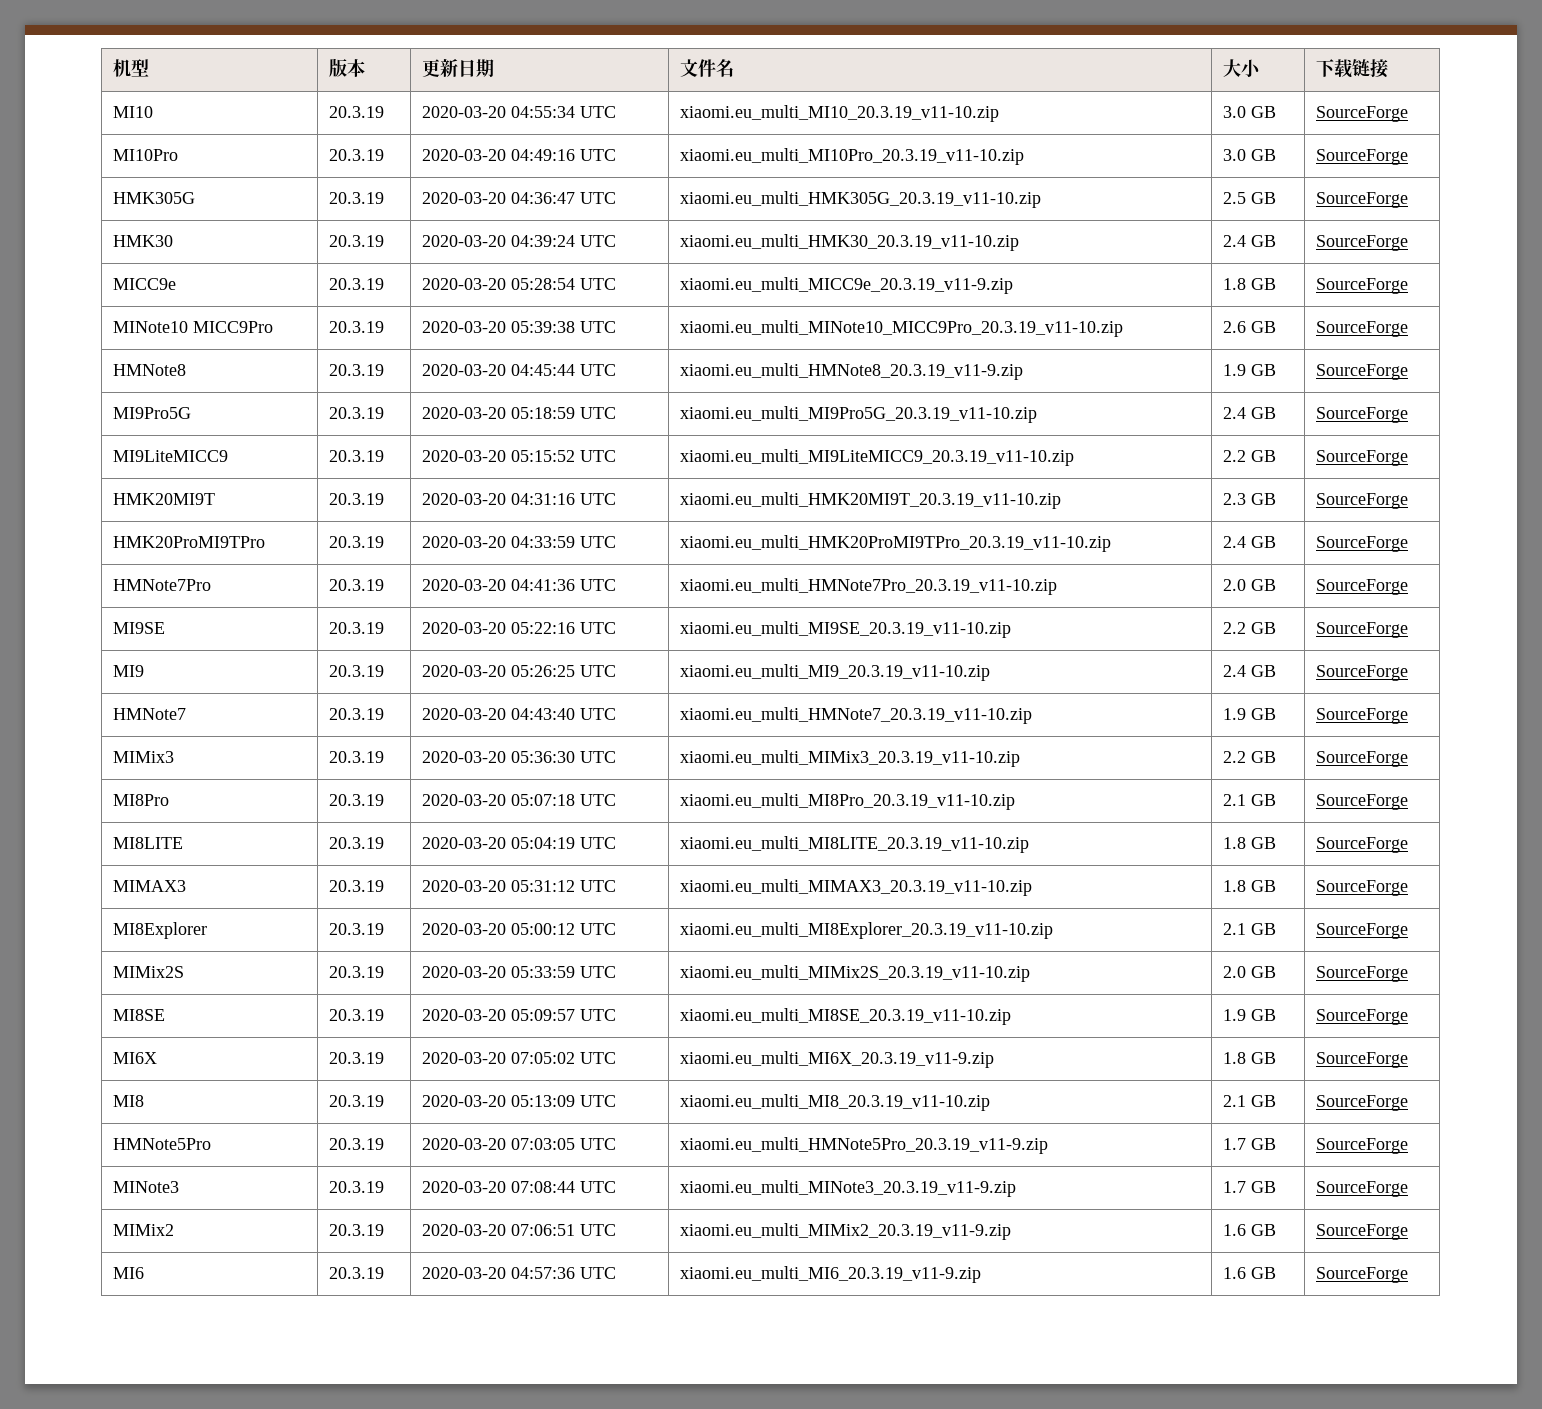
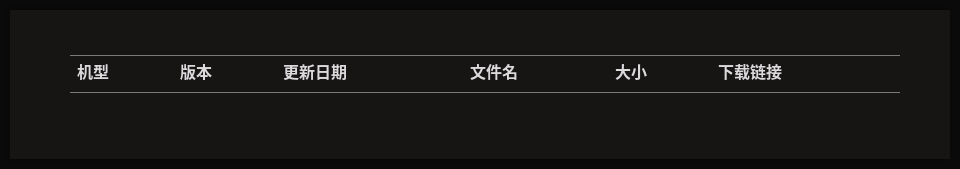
- MI10 | 20.3.19 | 2020-03-20 04:55:34 UTC | xiaomi.eu_multi_MI10_20.3.19_v11-10.zip | 3.0 GB | SourceForge
- MI10Pro | 20.3.19 | 2020-03-20 04:49:16 UTC | xiaomi.eu_multi_MI10Pro_20.3.19_v11-10.zip | 3.0 GB | SourceForge
- HMK305G | 20.3.19 | 2020-03-20 04:36:47 UTC | xiaomi.eu_multi_HMK305G_20.3.19_v11-10.zip | 2.5 GB | SourceForge
- HMK30 | 20.3.19 | 2020-03-20 04:39:24 UTC | xiaomi.eu_multi_HMK30_20.3.19_v11-10.zip | 2.4 GB | SourceForge
- MICC9e | 20.3.19 | 2020-03-20 05:28:54 UTC | xiaomi.eu_multi_MICC9e_20.3.19_v11-9.zip | 1.8 GB | SourceForge
- MINote10 MICC9Pro | 20.3.19 | 2020-03-20 05:39:38 UTC | xiaomi.eu_multi_MINote10_MICC9Pro_20.3.19_v11-10.zip | 2.6 GB | SourceForge
- HMNote8 | 20.3.19 | 2020-03-20 04:45:44 UTC | xiaomi.eu_multi_HMNote8_20.3.19_v11-9.zip | 1.9 GB | SourceForge
- MI9Pro5G | 20.3.19 | 2020-03-20 05:18:59 UTC | xiaomi.eu_multi_MI9Pro5G_20.3.19_v11-10.zip | 2.4 GB | SourceForge
- MI9LiteMICC9 | 20.3.19 | 2020-03-20 05:15:52 UTC | xiaomi.eu_multi_MI9LiteMICC9_20.3.19_v11-10.zip | 2.2 GB | SourceForge
- HMK20MI9T | 20.3.19 | 2020-03-20 04:31:16 UTC | xiaomi.eu_multi_HMK20MI9T_20.3.19_v11-10.zip | 2.3 GB | SourceForge
- HMK20ProMI9TPro | 20.3.19 | 2020-03-20 04:33:59 UTC | xiaomi.eu_multi_HMK20ProMI9TPro_20.3.19_v11-10.zip | 2.4 GB | SourceForge
- HMNote7Pro | 20.3.19 | 2020-03-20 04:41:36 UTC | xiaomi.eu_multi_HMNote7Pro_20.3.19_v11-10.zip | 2.0 GB | SourceForge
- MI9SE | 20.3.19 | 2020-03-20 05:22:16 UTC | xiaomi.eu_multi_MI9SE_20.3.19_v11-10.zip | 2.2 GB | SourceForge
- MI9 | 20.3.19 | 2020-03-20 05:26:25 UTC | xiaomi.eu_multi_MI9_20.3.19_v11-10.zip | 2.4 GB | SourceForge
- HMNote7 | 20.3.19 | 2020-03-20 04:43:40 UTC | xiaomi.eu_multi_HMNote7_20.3.19_v11-10.zip | 1.9 GB | SourceForge
- MIMix3 | 20.3.19 | 2020-03-20 05:36:30 UTC | xiaomi.eu_multi_MIMix3_20.3.19_v11-10.zip | 2.2 GB | SourceForge
- MI8Pro | 20.3.19 | 2020-03-20 05:07:18 UTC | xiaomi.eu_multi_MI8Pro_20.3.19_v11-10.zip | 2.1 GB | SourceForge
- MI8LITE | 20.3.19 | 2020-03-20 05:04:19 UTC | xiaomi.eu_multi_MI8LITE_20.3.19_v11-10.zip | 1.8 GB | SourceForge
- MIMAX3 | 20.3.19 | 2020-03-20 05:31:12 UTC | xiaomi.eu_multi_MIMAX3_20.3.19_v11-10.zip | 1.8 GB | SourceForge
- MI8Explorer | 20.3.19 | 2020-03-20 05:00:12 UTC | xiaomi.eu_multi_MI8Explorer_20.3.19_v11-10.zip | 2.1 GB | SourceForge
- MIMix2S | 20.3.19 | 2020-03-20 05:33:59 UTC | xiaomi.eu_multi_MIMix2S_20.3.19_v11-10.zip | 2.0 GB | SourceForge
- MI8SE | 20.3.19 | 2020-03-20 05:09:57 UTC | xiaomi.eu_multi_MI8SE_20.3.19_v11-10.zip | 1.9 GB | SourceForge
- MI6X | 20.3.19 | 2020-03-20 07:05:02 UTC | xiaomi.eu_multi_MI6X_20.3.19_v11-9.zip | 1.8 GB | SourceForge
- MI8 | 20.3.19 | 2020-03-20 05:13:09 UTC | xiaomi.eu_multi_MI8_20.3.19_v11-10.zip | 2.1 GB | SourceForge
- HMNote5Pro | 20.3.19 | 2020-03-20 07:03:05 UTC | xiaomi.eu_multi_HMNote5Pro_20.3.19_v11-9.zip | 1.7 GB | SourceForge
- MINote3 | 20.3.19 | 2020-03-20 07:08:44 UTC | xiaomi.eu_multi_MINote3_20.3.19_v11-9.zip | 1.7 GB | SourceForge
- MIMix2 | 20.3.19 | 2020-03-20 07:06:51 UTC | xiaomi.eu_multi_MIMix2_20.3.19_v11-9.zip | 1.6 GB | SourceForge
- MI6 | 20.3.19 | 2020-03-20 04:57:36 UTC | xiaomi.eu_multi_MI6_20.3.19_v11-9.zip | 1.6 GB | SourceForge

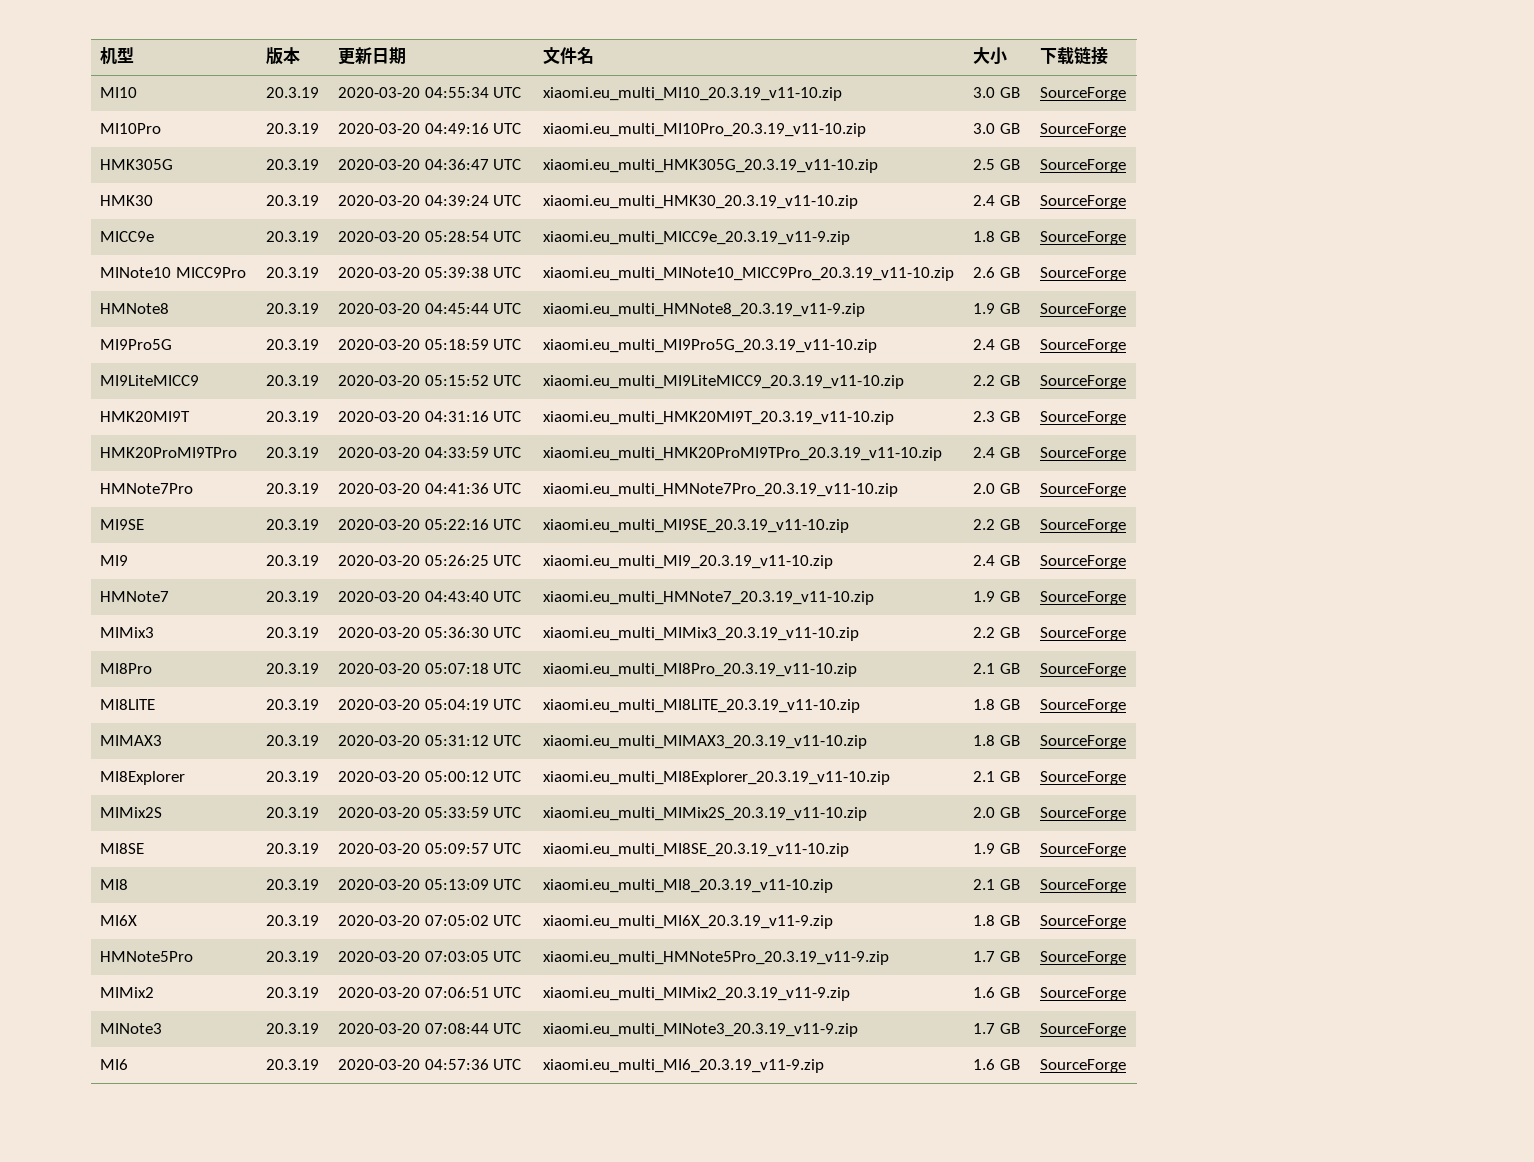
+ MI10 | 20.3.19 | 2020-03-20 04:55:34 UTC | xiaomi.eu_multi_MI10_20.3.19_v11-10.zip | 3.0 GB | SourceForge
+ MI10Pro | 20.3.19 | 2020-03-20 04:49:16 UTC | xiaomi.eu_multi_MI10Pro_20.3.19_v11-10.zip | 3.0 GB | SourceForge
+ HMK305G | 20.3.19 | 2020-03-20 04:36:47 UTC | xiaomi.eu_multi_HMK305G_20.3.19_v11-10.zip | 2.5 GB | SourceForge
+ HMK30 | 20.3.19 | 2020-03-20 04:39:24 UTC | xiaomi.eu_multi_HMK30_20.3.19_v11-10.zip | 2.4 GB | SourceForge
+ MICC9e | 20.3.19 | 2020-03-20 05:28:54 UTC | xiaomi.eu_multi_MICC9e_20.3.19_v11-9.zip | 1.8 GB | SourceForge
+ MINote10 MICC9Pro | 20.3.19 | 2020-03-20 05:39:38 UTC | xiaomi.eu_multi_MINote10_MICC9Pro_20.3.19_v11-10.zip | 2.6 GB | SourceForge
+ HMNote8 | 20.3.19 | 2020-03-20 04:45:44 UTC | xiaomi.eu_multi_HMNote8_20.3.19_v11-9.zip | 1.9 GB | SourceForge
+ MI9Pro5G | 20.3.19 | 2020-03-20 05:18:59 UTC | xiaomi.eu_multi_MI9Pro5G_20.3.19_v11-10.zip | 2.4 GB | SourceForge
+ MI9LiteMICC9 | 20.3.19 | 2020-03-20 05:15:52 UTC | xiaomi.eu_multi_MI9LiteMICC9_20.3.19_v11-10.zip | 2.2 GB | SourceForge
+ HMK20MI9T | 20.3.19 | 2020-03-20 04:31:16 UTC | xiaomi.eu_multi_HMK20MI9T_20.3.19_v11-10.zip | 2.3 GB | SourceForge
+ HMK20ProMI9TPro | 20.3.19 | 2020-03-20 04:33:59 UTC | xiaomi.eu_multi_HMK20ProMI9TPro_20.3.19_v11-10.zip | 2.4 GB | SourceForge
+ HMNote7Pro | 20.3.19 | 2020-03-20 04:41:36 UTC | xiaomi.eu_multi_HMNote7Pro_20.3.19_v11-10.zip | 2.0 GB | SourceForge
+ MI9SE | 20.3.19 | 2020-03-20 05:22:16 UTC | xiaomi.eu_multi_MI9SE_20.3.19_v11-10.zip | 2.2 GB | SourceForge
+ MI9 | 20.3.19 | 2020-03-20 05:26:25 UTC | xiaomi.eu_multi_MI9_20.3.19_v11-10.zip | 2.4 GB | SourceForge
+ HMNote7 | 20.3.19 | 2020-03-20 04:43:40 UTC | xiaomi.eu_multi_HMNote7_20.3.19_v11-10.zip | 1.9 GB | SourceForge
+ MIMix3 | 20.3.19 | 2020-03-20 05:36:30 UTC | xiaomi.eu_multi_MIMix3_20.3.19_v11-10.zip | 2.2 GB | SourceForge
+ MI8Pro | 20.3.19 | 2020-03-20 05:07:18 UTC | xiaomi.eu_multi_MI8Pro_20.3.19_v11-10.zip | 2.1 GB | SourceForge
+ MI8LITE | 20.3.19 | 2020-03-20 05:04:19 UTC | xiaomi.eu_multi_MI8LITE_20.3.19_v11-10.zip | 1.8 GB | SourceForge
+ MIMAX3 | 20.3.19 | 2020-03-20 05:31:12 UTC | xiaomi.eu_multi_MIMAX3_20.3.19_v11-10.zip | 1.8 GB | SourceForge
+ MI8Explorer | 20.3.19 | 2020-03-20 05:00:12 UTC | xiaomi.eu_multi_MI8Explorer_20.3.19_v11-10.zip | 2.1 GB | SourceForge
+ MIMix2S | 20.3.19 | 2020-03-20 05:33:59 UTC | xiaomi.eu_multi_MIMix2S_20.3.19_v11-10.zip | 2.0 GB | SourceForge
+ MI8SE | 20.3.19 | 2020-03-20 05:09:57 UTC | xiaomi.eu_multi_MI8SE_20.3.19_v11-10.zip | 1.9 GB | SourceForge
+ MI8 | 20.3.19 | 2020-03-20 05:13:09 UTC | xiaomi.eu_multi_MI8_20.3.19_v11-10.zip | 2.1 GB | SourceForge
+ MI6X | 20.3.19 | 2020-03-20 07:05:02 UTC | xiaomi.eu_multi_MI6X_20.3.19_v11-9.zip | 1.8 GB | SourceForge
+ HMNote5Pro | 20.3.19 | 2020-03-20 07:03:05 UTC | xiaomi.eu_multi_HMNote5Pro_20.3.19_v11-9.zip | 1.7 GB | SourceForge
+ MIMix2 | 20.3.19 | 2020-03-20 07:06:51 UTC | xiaomi.eu_multi_MIMix2_20.3.19_v11-9.zip | 1.6 GB | SourceForge
+ MINote3 | 20.3.19 | 2020-03-20 07:08:44 UTC | xiaomi.eu_multi_MINote3_20.3.19_v11-9.zip | 1.7 GB | SourceForge
+ MI6 | 20.3.19 | 2020-03-20 04:57:36 UTC | xiaomi.eu_multi_MI6_20.3.19_v11-9.zip | 1.6 GB | SourceForge

